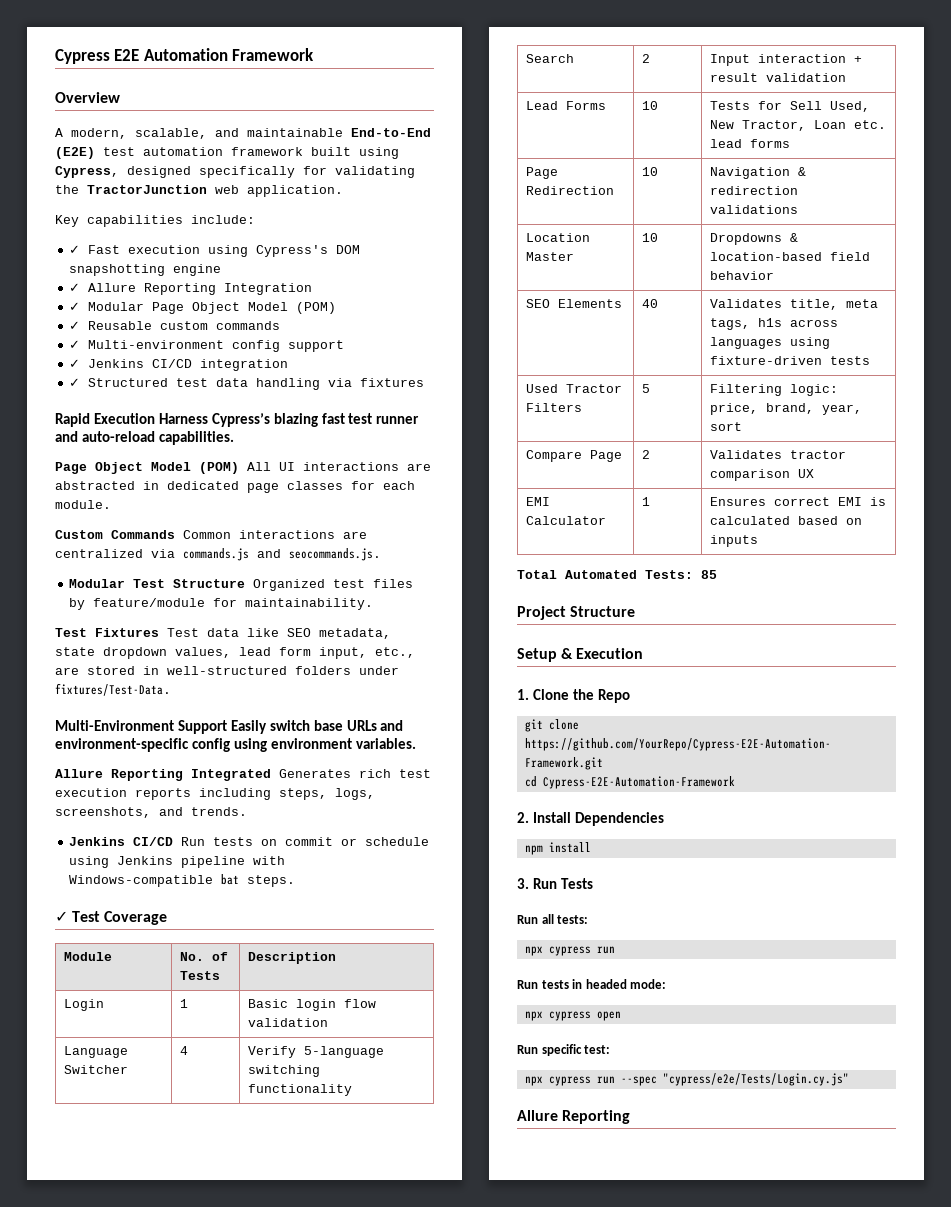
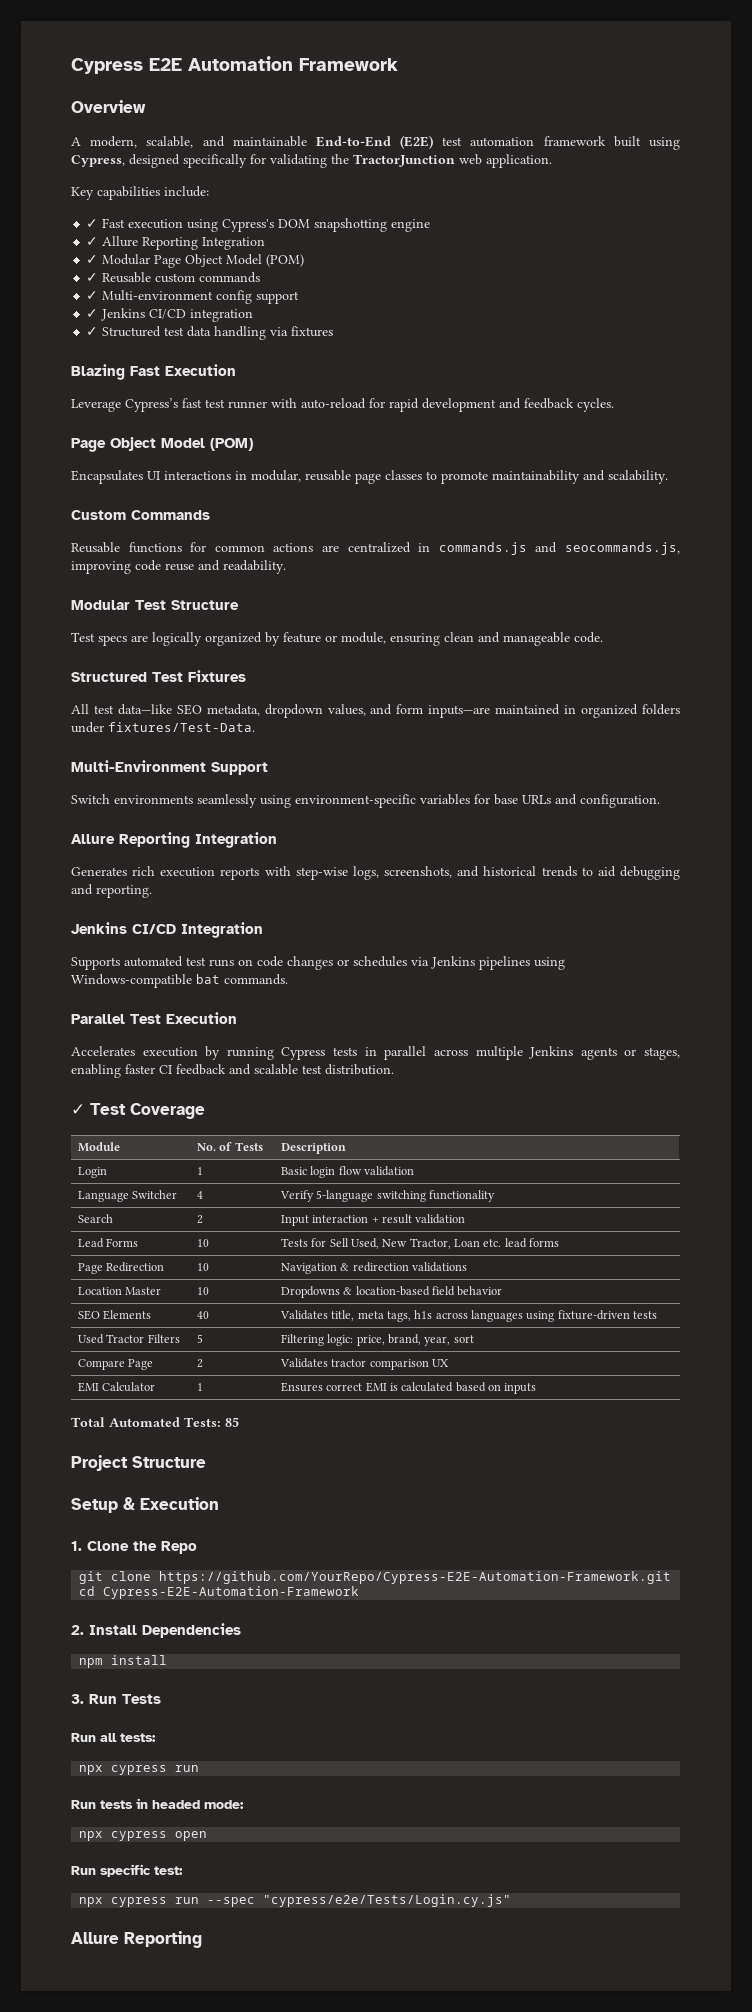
- Rapid Execution Harness Cypress’s blazing fast test runner and auto-reload capabilities.
- Page Object Model (POM) All UI interactions are abstracted in dedicated page classes for each module.
- Custom Commands Common interactions are centralized via commands.js and seocommands.js.
- Modular Test Structure Organized test files by feature/module for maintainability.
- Test Fixtures Test data like SEO metadata, state dropdown values, lead form input, etc., are stored in well-structured folders under fixtures/Test-Data.
+ Blazing Fast Execution
+ Leverage Cypress’s fast test runner with auto-reload for rapid development and feedback cycles.
+ Page Object Model (POM)
+ Encapsulates UI interactions in modular, reusable page classes to promote maintainability and scalability.
+ Custom Commands
+ Reusable functions for common actions are centralized in commands.js and seocommands.js, improving code reuse and readability.
+ Modular Test Structure
+ Test specs are logically organized by feature or module, ensuring clean and manageable code.
+ Structured Test Fixtures
+ All test data—like SEO metadata, dropdown values, and form inputs—are maintained in organized folders under fixtures/Test-Data.
- Multi-Environment Support Easily switch base URLs and environment-specific config using environment variables.
- Allure Reporting Integrated Generates rich test execution reports including steps, logs, screenshots, and trends.
- Jenkins CI/CD Run tests on commit or schedule using Jenkins pipeline with Windows-compatible bat steps.
+ Multi-Environment Support
+ Switch environments seamlessly using environment-specific variables for base URLs and configuration.
+ Allure Reporting Integration
+ Generates rich execution reports with step-wise logs, screenshots, and historical trends to aid debugging and reporting.
+ Jenkins CI/CD Integration
+ Supports automated test runs on code changes or schedules via Jenkins pipelines using Windows-compatible bat commands.
+ Parallel Test Execution
+ Accelerates execution by running Cypress tests in parallel across multiple Jenkins agents or stages, enabling faster CI feedback and scalable test distribution.

